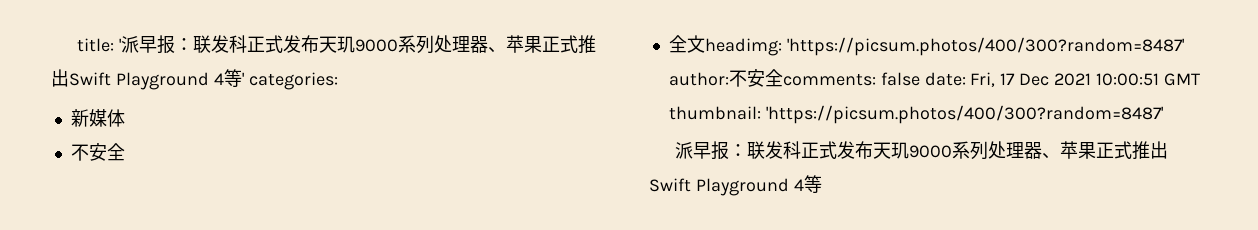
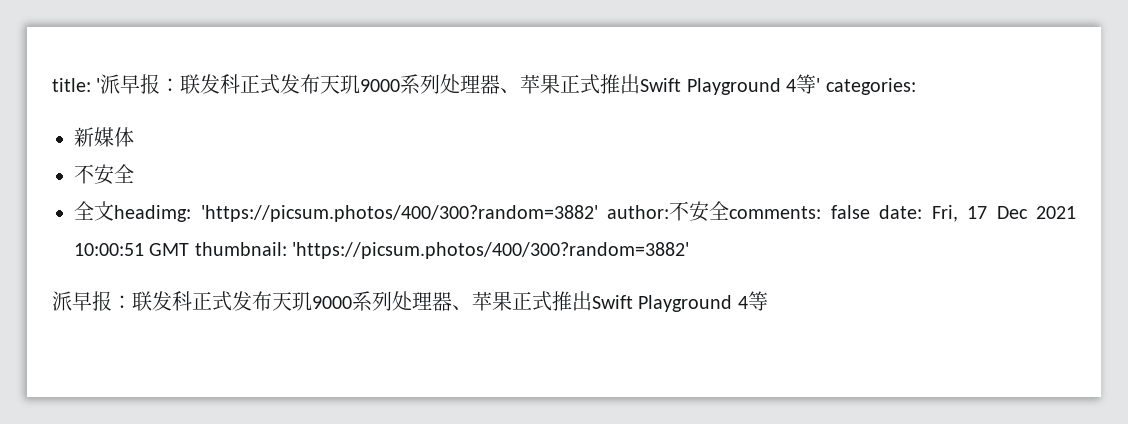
- 全文headimg: 'https://picsum.photos/400/300?random=8487' author:不安全comments: false date: Fri, 17 Dec 2021 10:00:51 GMT thumbnail: 'https://picsum.photos/400/300?random=8487'
+ 全文headimg: 'https://picsum.photos/400/300?random=3882' author:不安全comments: false date: Fri, 17 Dec 2021 10:00:51 GMT thumbnail: 'https://picsum.photos/400/300?random=3882'

